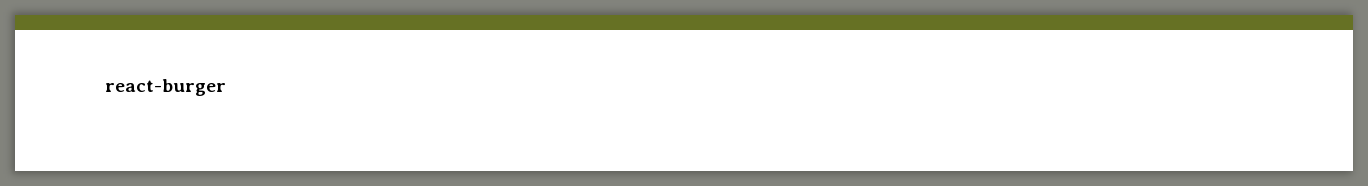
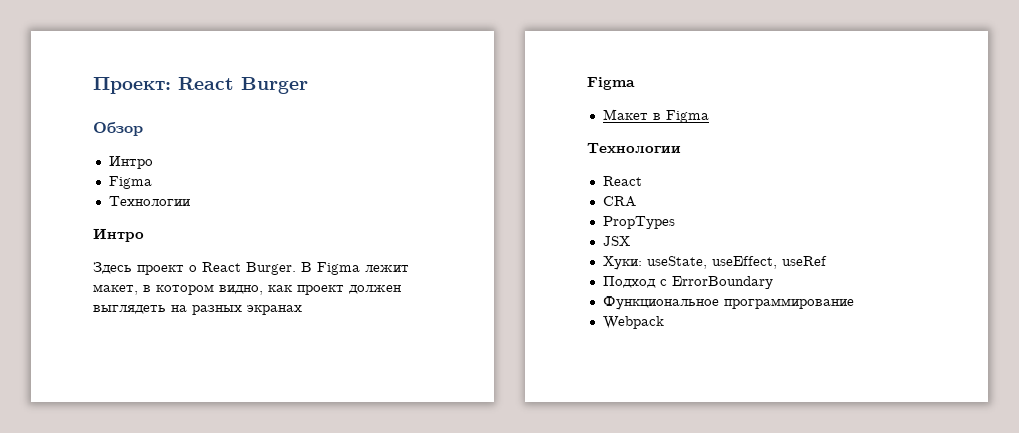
- react-burger
+ Проект: React Burger
+ Обзор
+ Интро
+ Figma
+ Технологии
+ Интро
+ Здесь проект о React Burger. В Figma лежит макет, в котором видно, как проект должен выглядеть на разных экранах
+ Figma
+ Макет в Figma
+ Технологии
+ React
+ CRA
+ PropTypes
+ JSX
+ Хуки: useState, useEffect, useRef
+ Подход с ErrorBoundary
+ Функциональное программирование
+ Webpack

